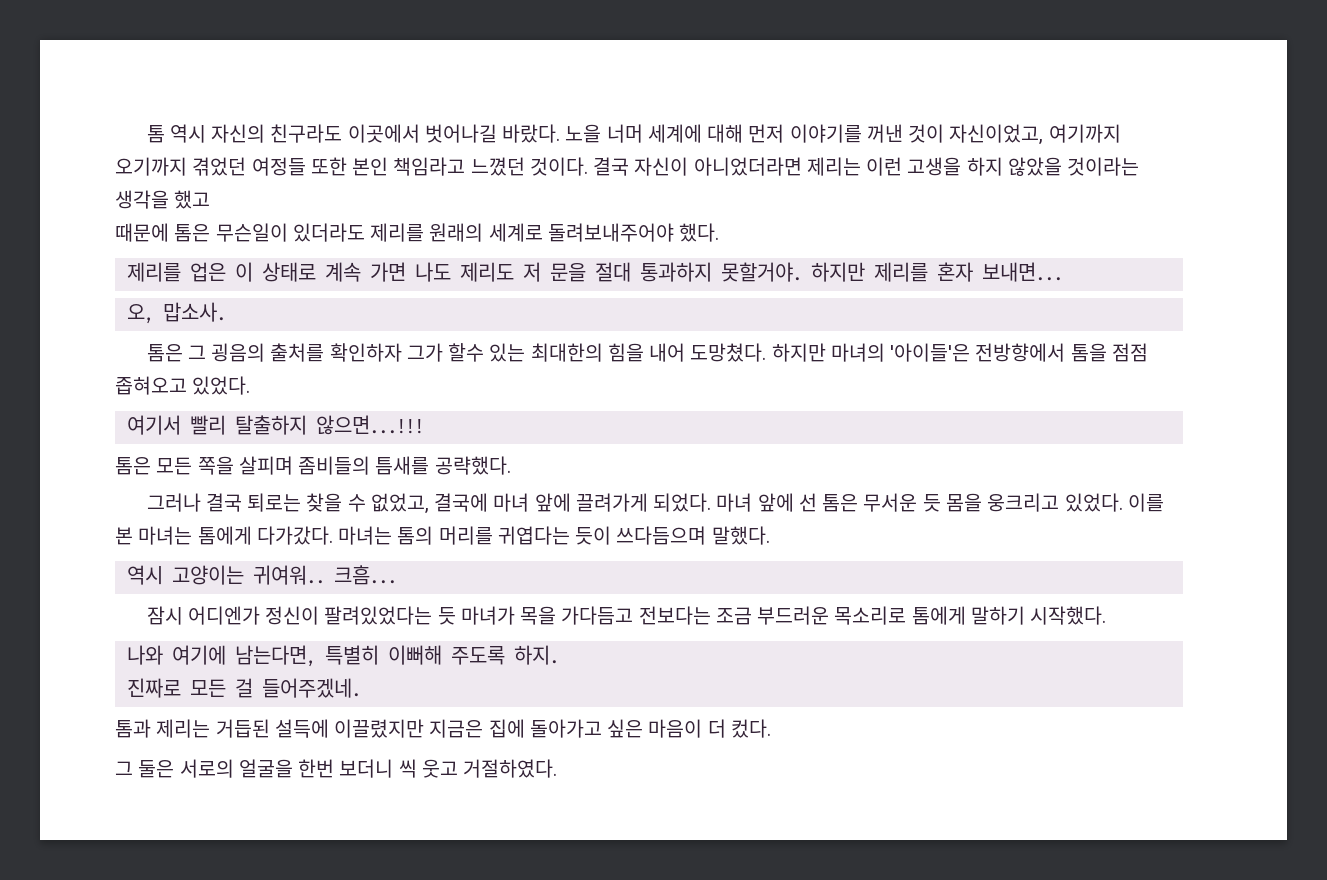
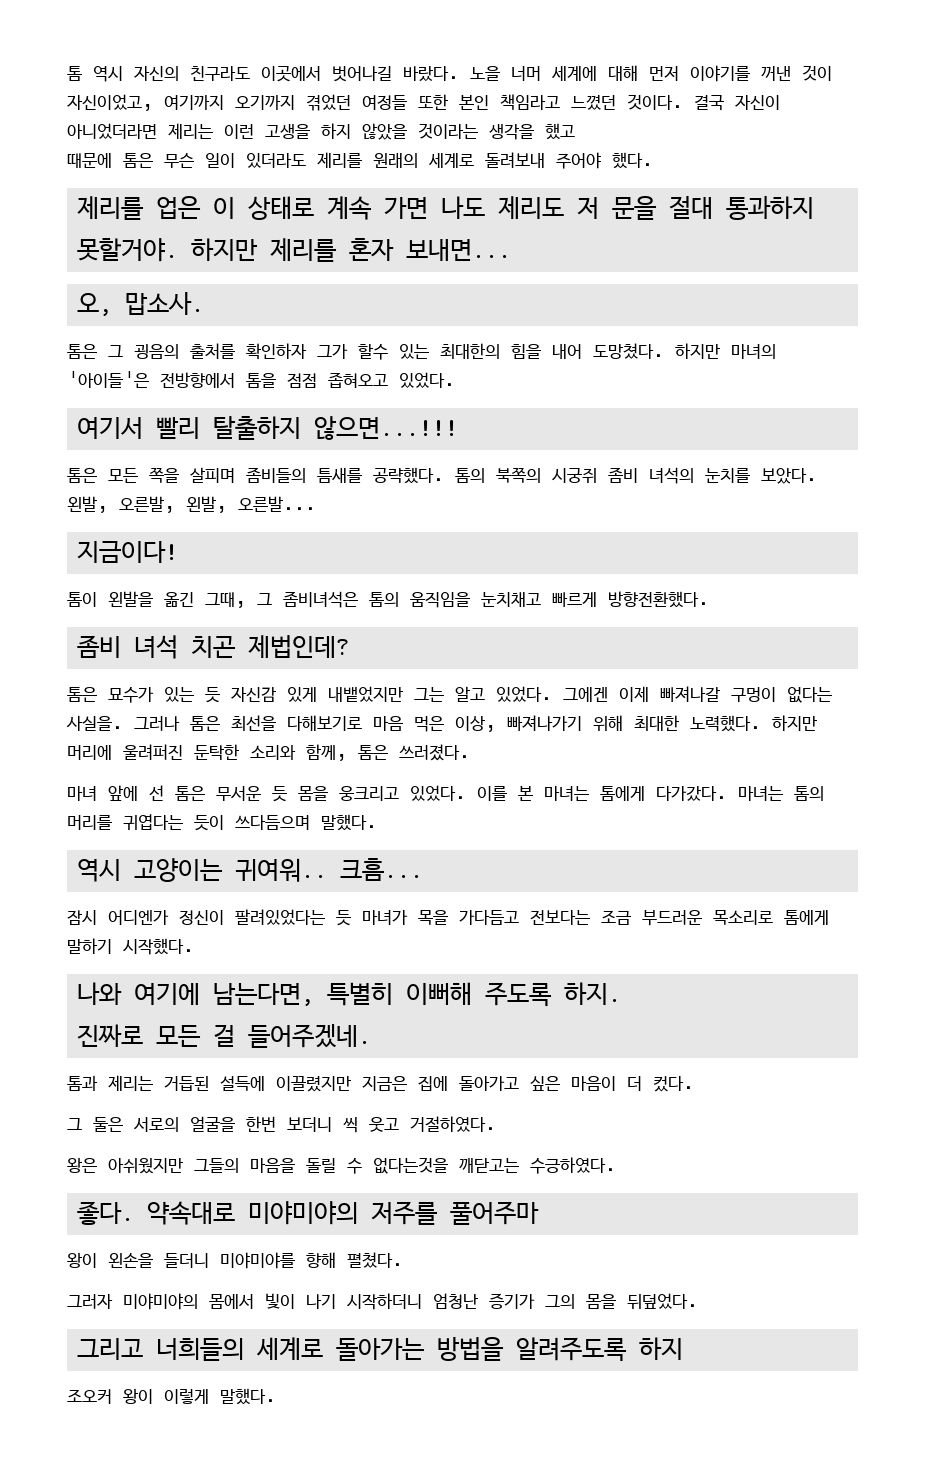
- 때문에 톰은 무슨일이 있더라도 제리를 원래의 세계로 돌려보내주어야 했다.
+ 때문에 톰은 무슨 일이 있더라도 제리를 원래의 세계로 돌려보내 주어야 했다.
- 톰은 모든 쪽을 살피며 좀비들의 틈새를 공략했다.
- 그러나 결국 퇴로는 찾을 수 없었고, 결국에 마녀 앞에 끌려가게 되었다. 마녀 앞에 선 톰은 무서운 듯 몸을 웅크리고 있었다.
+ 톰은 모든 쪽을 살피며 좀비들의 틈새를 공략했다. 톰의 북쪽의 시궁쥐 좀비 녀석의 눈치를 보았다. 왼발, 오른발, 왼발, 오른발...
+ 지금이다!
+ 톰이 왼발을 옮긴 그때, 그 좀비녀석은 톰의 움직임을 눈치채고 빠르게 방향전환했다.
+ 좀비 녀석 치곤 제법인데?
+ 톰은 묘수가 있는 듯 자신감 있게 내뱉었지만 그는 알고 있었다. 그에겐 이제 빠져나갈 구멍이 없다는 사실을. 그러나 톰은 최선을 다해보기로 마음 먹은 이상, 빠져나가기 위해 최대한 노력했다. 하지만 머리에 울려퍼진 둔탁한 소리와 함께, 톰은 쓰러졌다.
+ 마녀 앞에 선 톰은 무서운 듯 몸을 웅크리고 있었다.
+ 왕은 아쉬웠지만 그들의 마음을 돌릴 수 없다는것을 깨닫고는 수긍하였다.
+ 좋다. 약속대로 미야미야의 저주를 풀어주마
+ 왕이 왼손을 들더니 미야미야를 향해 펼쳤다.
+ 그러자 미야미야의 몸에서 빛이 나기 시작하더니 엄청난 증기가 그의 몸을 뒤덮었다.
+ 그리고 너희들의 세계로 돌아가는 방법을 알려주도록 하지
+ 조오커 왕이 이렇게 말했다.

